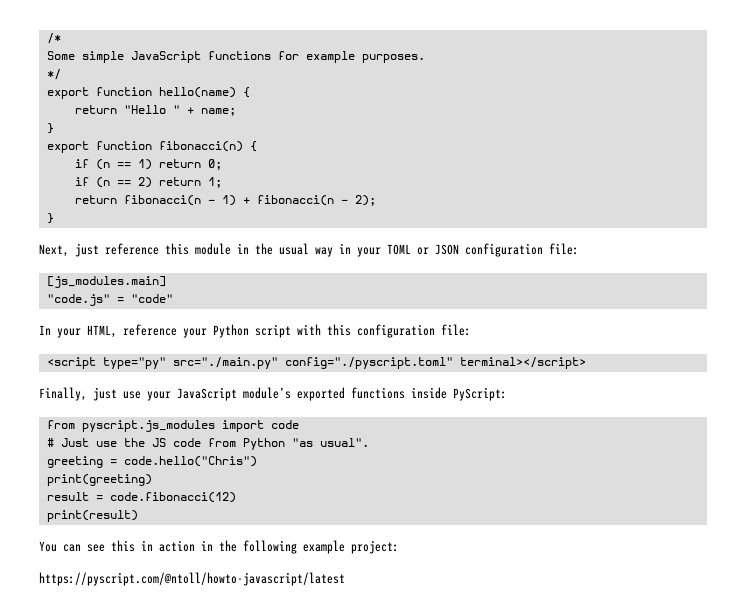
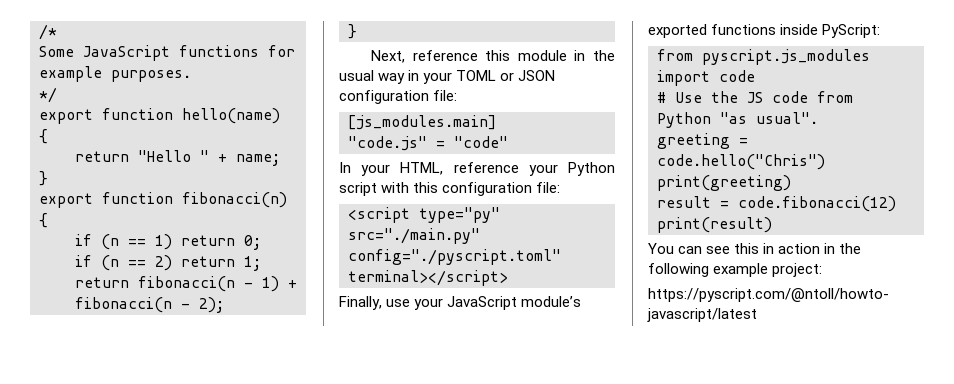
- Some simple JavaScript functions for example purposes.
+ Some JavaScript functions for example purposes.
- Next, just reference this module in the usual way in your TOML or JSON configuration file:
+ Next, reference this module in the usual way in your TOML or JSON configuration file:
- Finally, just use your JavaScript module’s exported functions inside PyScript:
+ Finally, use your JavaScript module’s exported functions inside PyScript:
- # Just use the JS code from Python "as usual".
+ # Use the JS code from Python "as usual".

